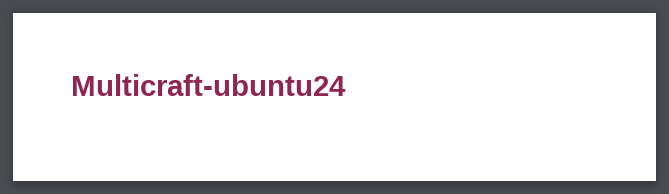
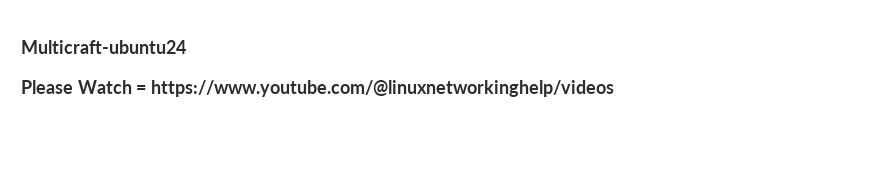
+ Please Watch = https://www.youtube.com/@linuxnetworkinghelp/videos

